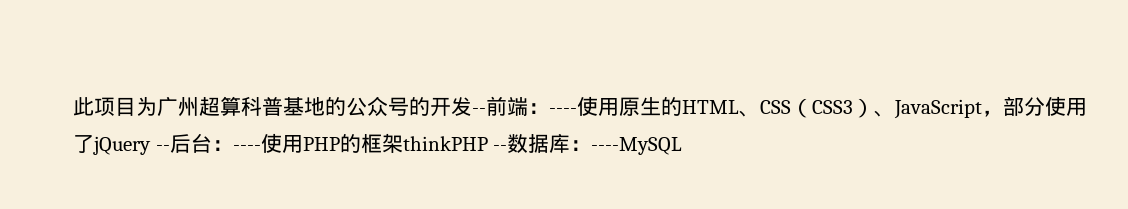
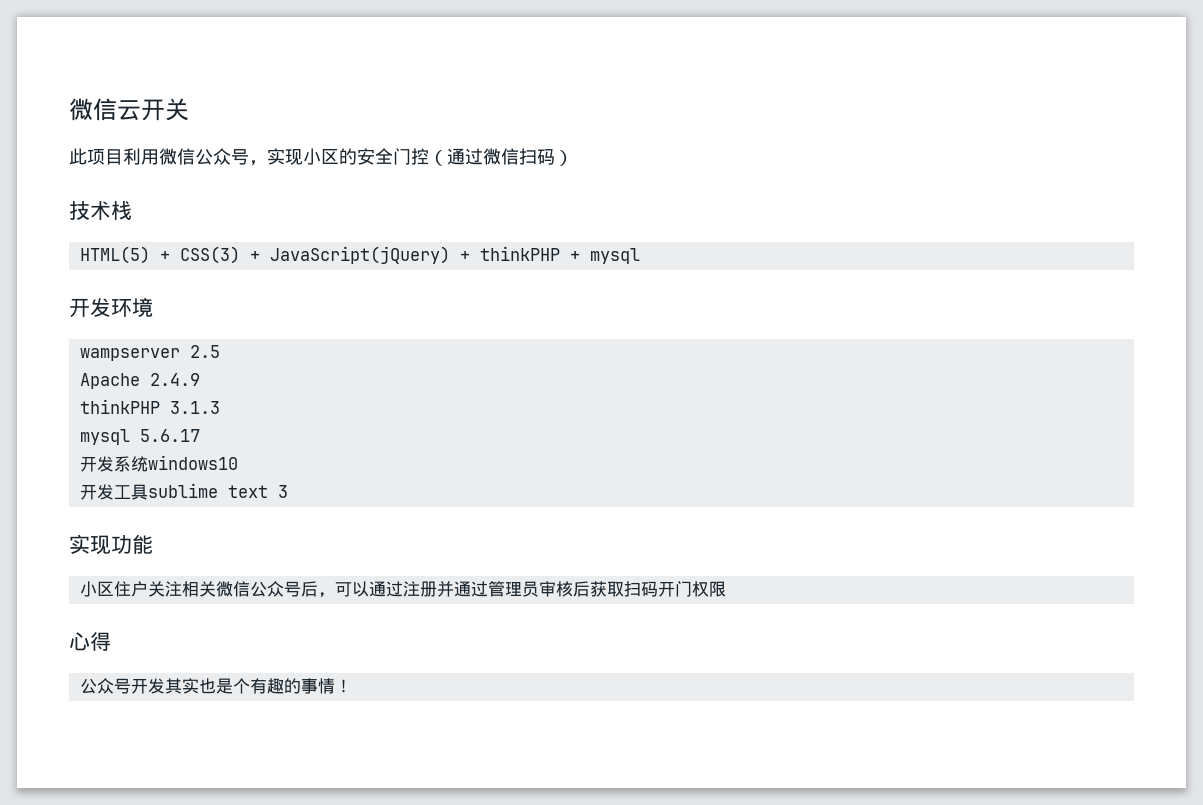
- 此项目为广州超算科普基地的公众号的开发--前端：----使用原生的HTML、CSS（CSS3）、JavaScript，部分使用了jQuery --后台：----使用PHP的框架thinkPHP --数据库：----MySQL
+ 微信云开关
+ 此项目利用微信公众号，实现小区的安全门控（通过微信扫码）
+ 技术栈
+ HTML(5) + CSS(3) + JavaScript(jQuery) + thinkPHP + mysql
+ 开发环境
+ wampserver 2.5
+ Apache 2.4.9
+ thinkPHP 3.1.3
+ mysql 5.6.17
+ 开发系统windows10
+ 开发工具sublime text 3
+ 实现功能
+ 小区住户关注相关微信公众号后，可以通过注册并通过管理员审核后获取扫码开门权限
+ 心得
+ 公众号开发其实也是个有趣的事情！

